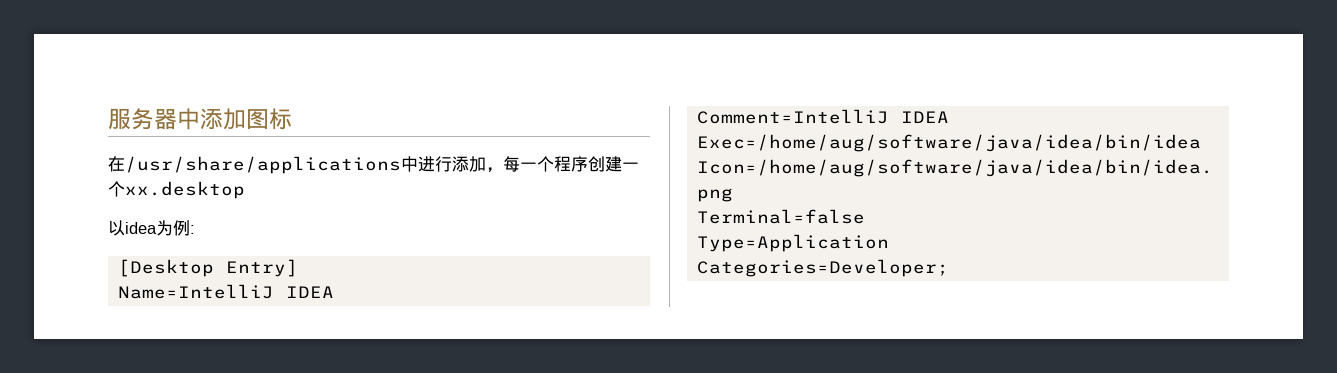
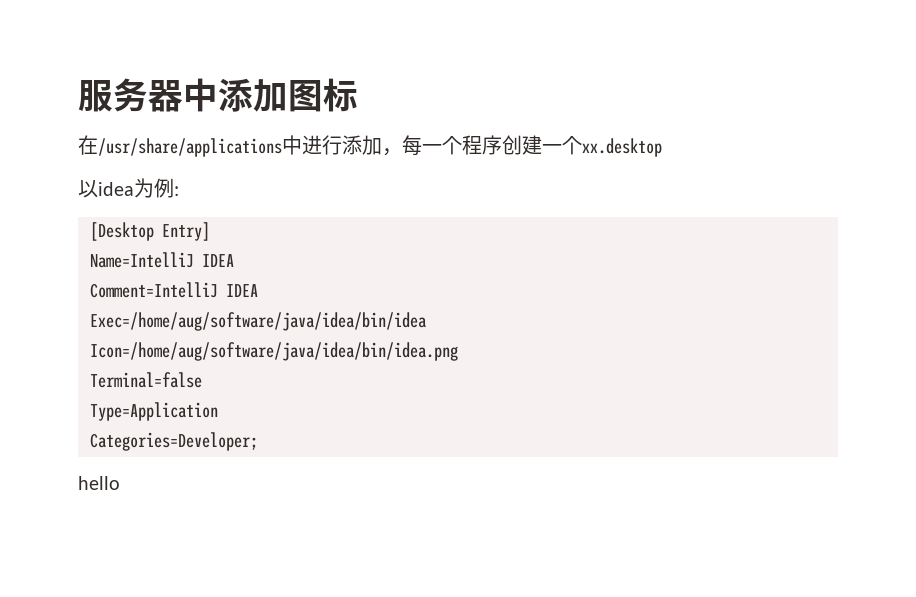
+ hello

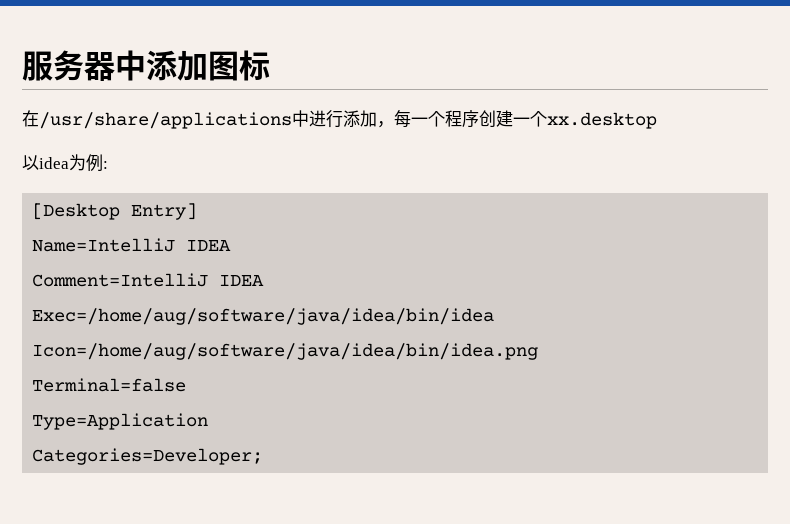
- hello

